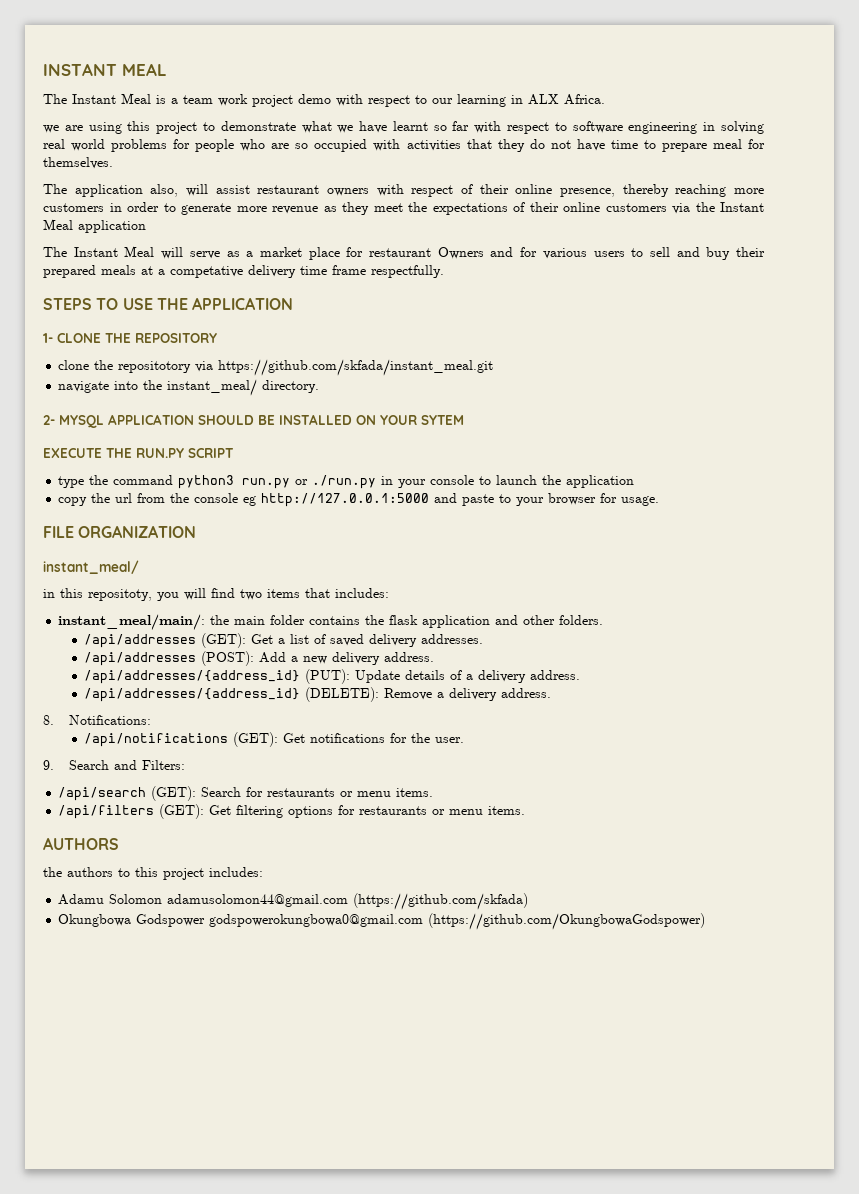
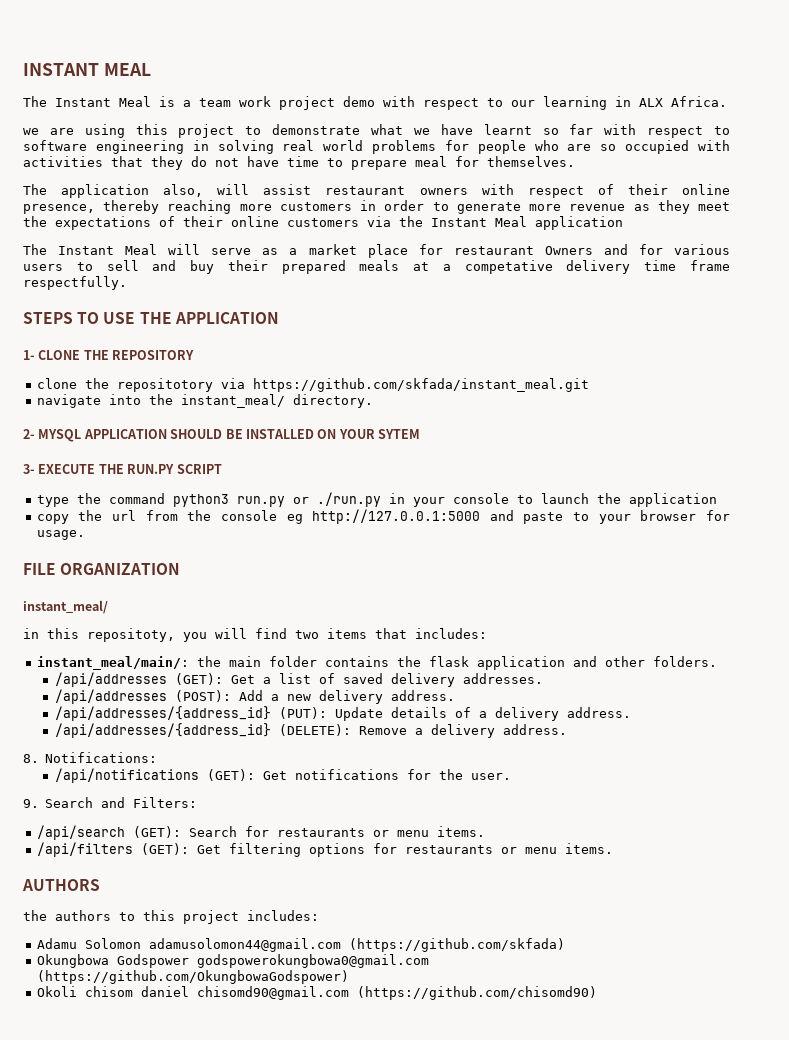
- EXECUTE THE RUN.PY SCRIPT
+ 3- EXECUTE THE RUN.PY SCRIPT
+ Okoli chisom daniel chisomd90@gmail.com (https://github.com/chisomd90)

